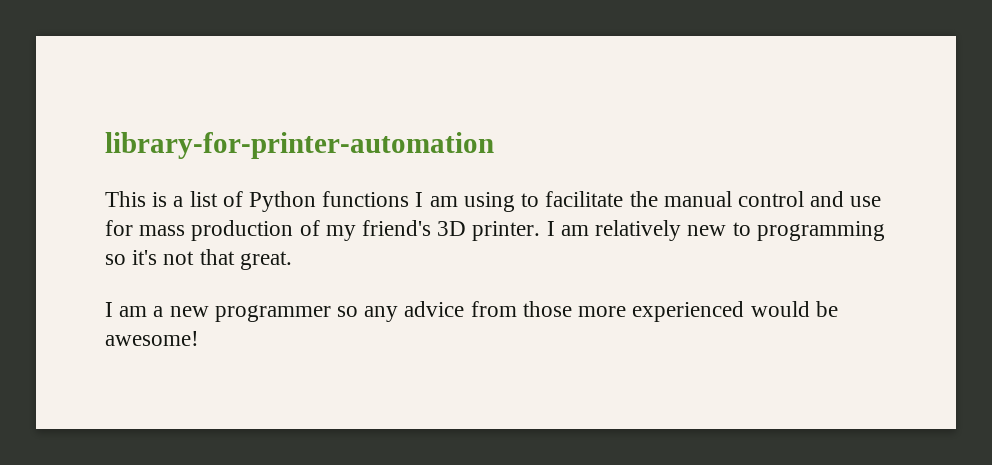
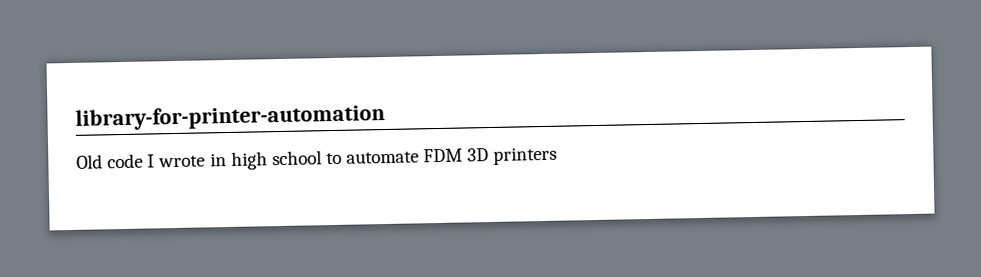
- This is a list of Python functions I am using to facilitate the manual control and use for mass production of my friend's 3D printer. I am relatively new to programming so it's not that great.
- I am a new programmer so any advice from those more experienced would be awesome!
+ Old code I wrote in high school to automate FDM 3D printers

